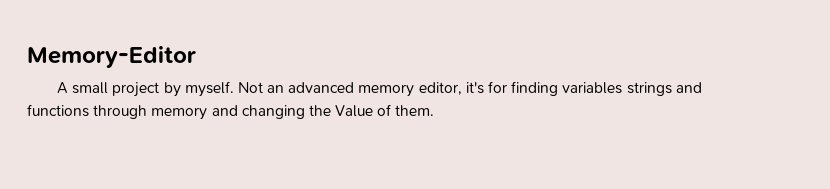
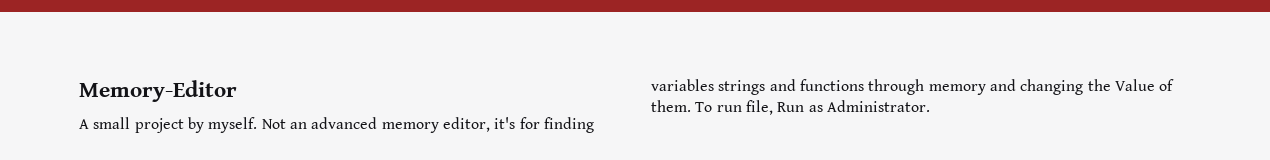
+ To run file, Run as Administrator.

